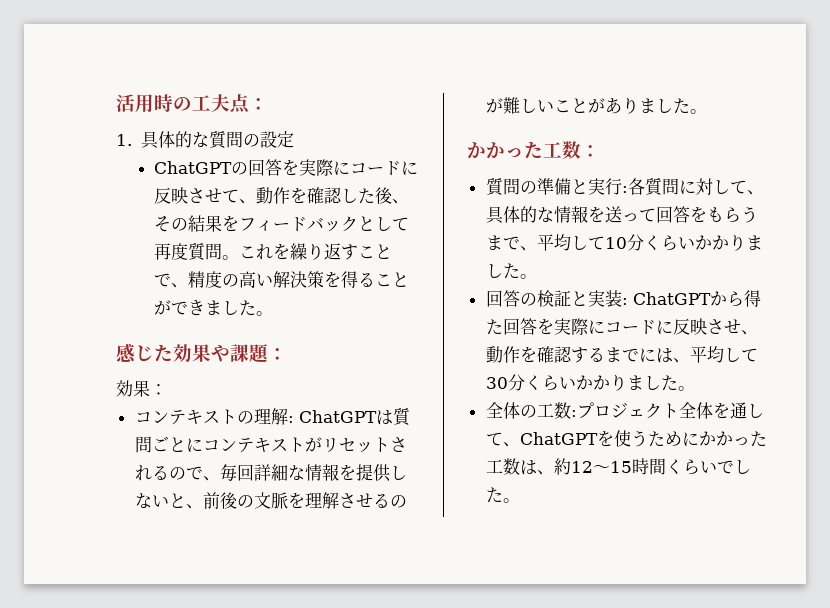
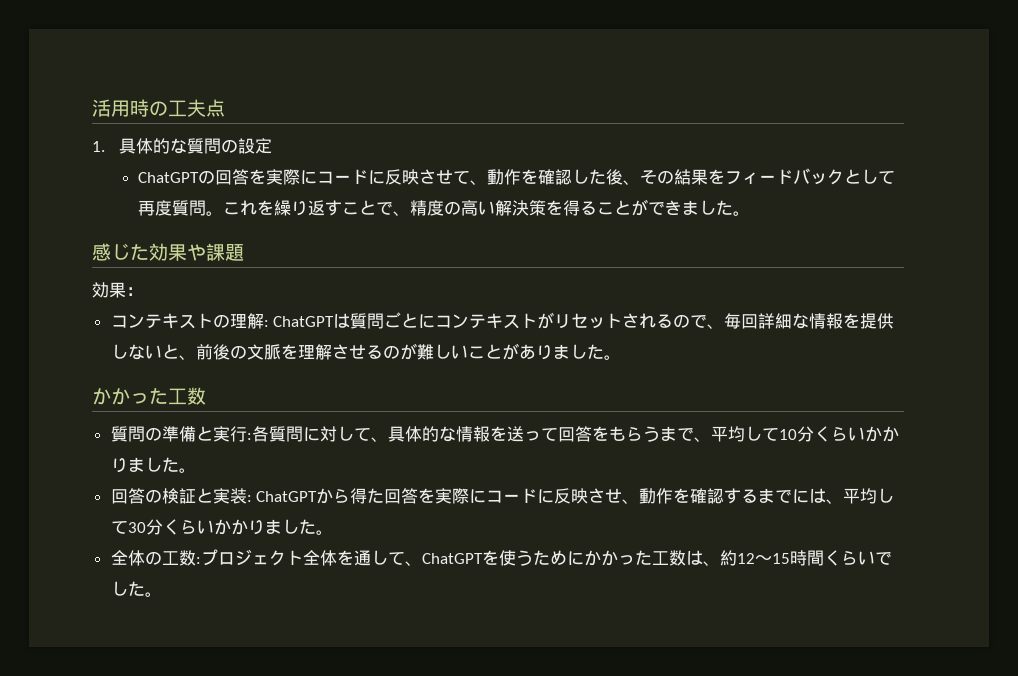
- 活用時の工夫点：
+ 活用時の工夫点
- 感じた効果や課題：
+ 感じた効果や課題
  コンテキストの理解: ChatGPTは質問ごとにコンテキストがリセットされるので、毎回詳細な情報を提供しないと、前後の文脈を理解させるのが難しいことがありました。
- かかった工数：
+ かかった工数

